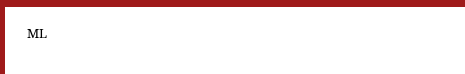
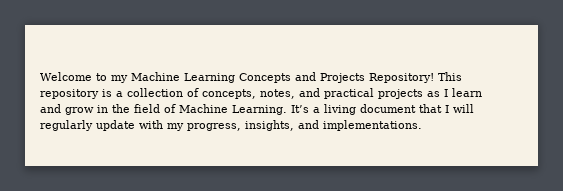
- ML
+ Welcome to my Machine Learning Concepts and Projects Repository! This repository is a collection of concepts, notes, and practical projects as I learn and grow in the field of Machine Learning. It’s a living document that I will regularly update with my progress, insights, and implementations.

